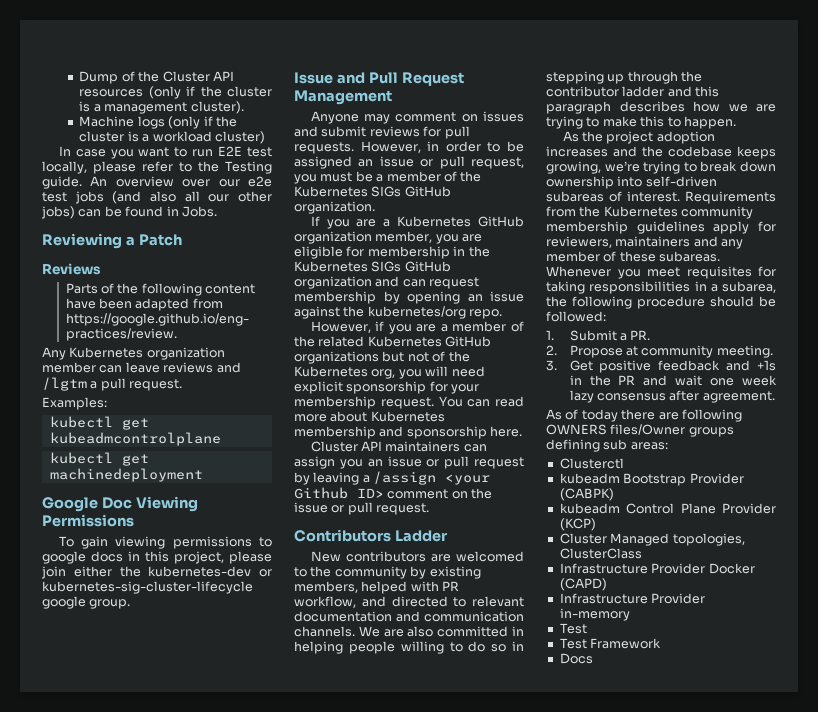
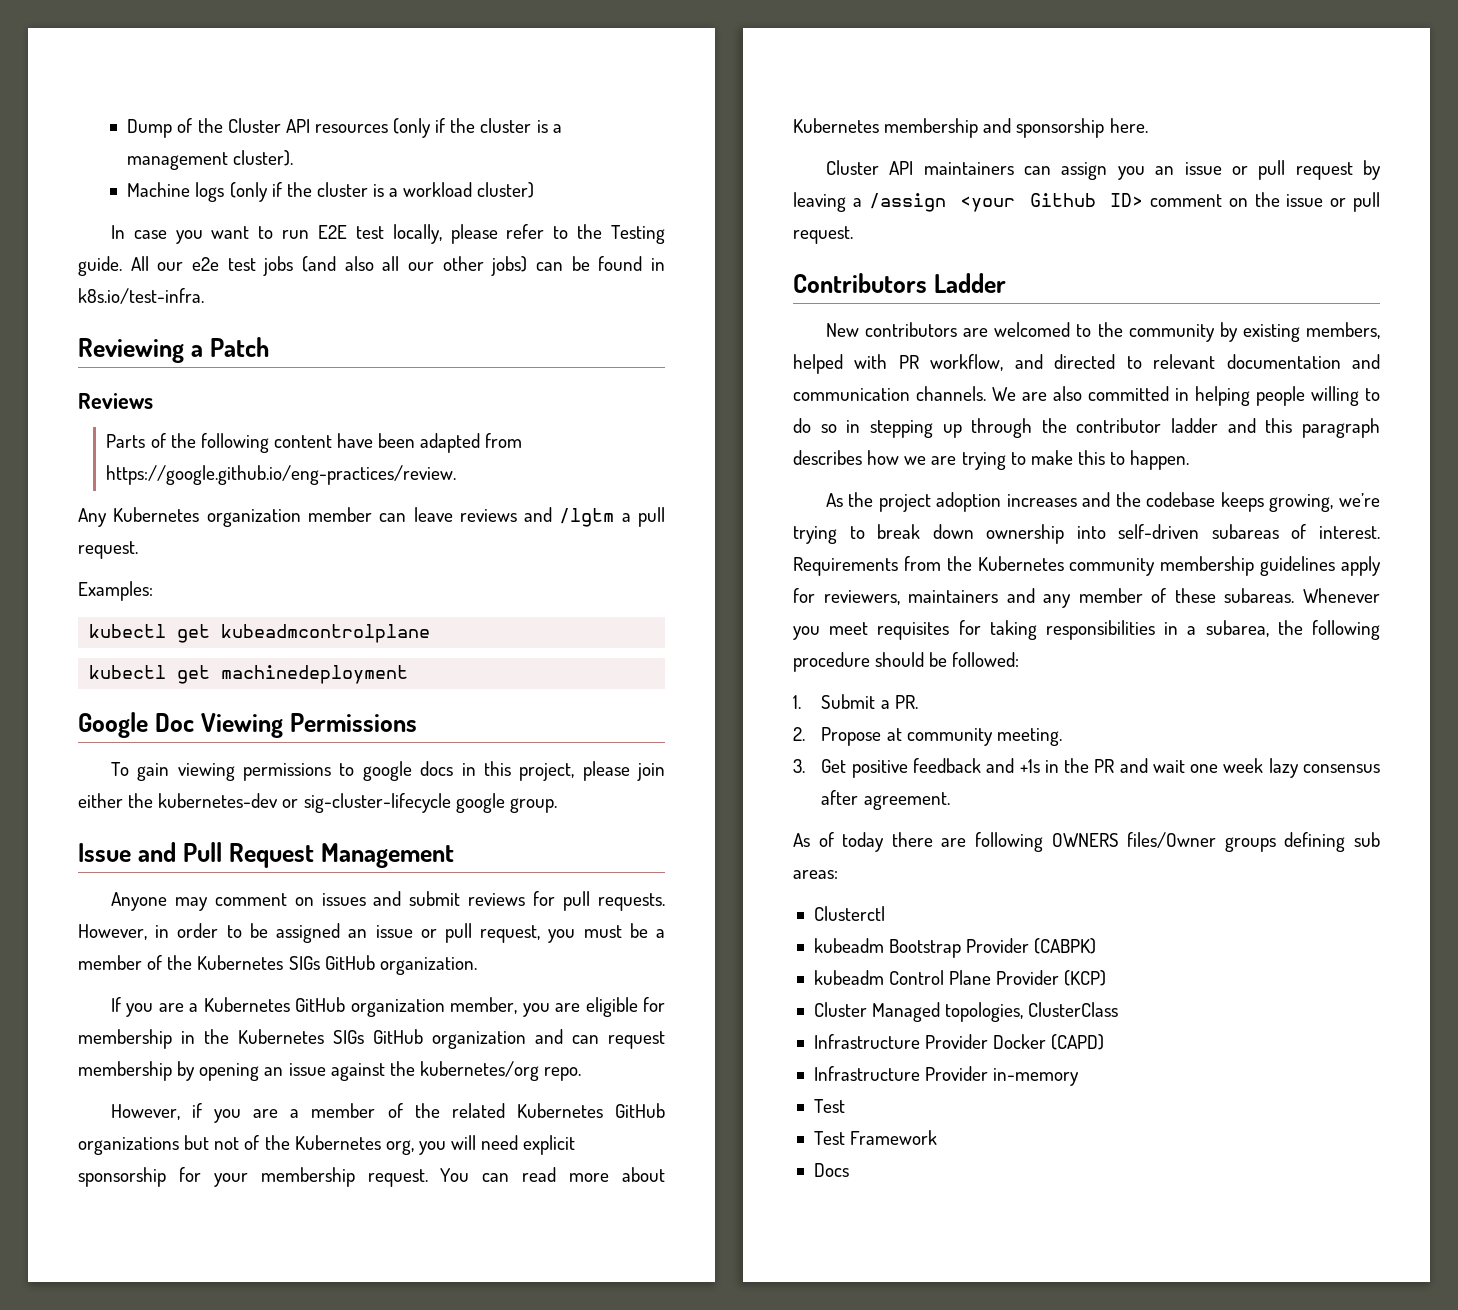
- An overview over our e2e test jobs (and also all our other jobs) can be found in Jobs.
+ All our e2e test jobs (and also all our other jobs) can be found in k8s.io/test-infra.
- To gain viewing permissions to google docs in this project, please join either the kubernetes-dev or kubernetes-sig-cluster-lifecycle google group.
+ To gain viewing permissions to google docs in this project, please join either the kubernetes-dev or sig-cluster-lifecycle google group.

